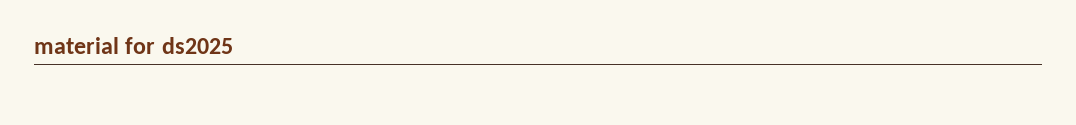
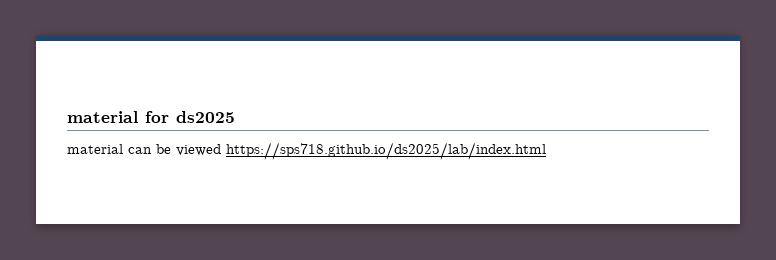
+ material can be viewed https://sps718.github.io/ds2025/lab/index.html

